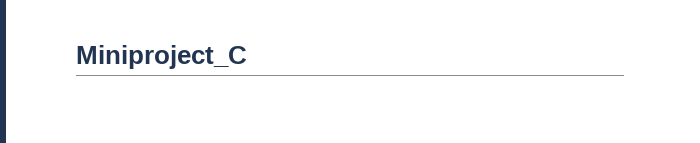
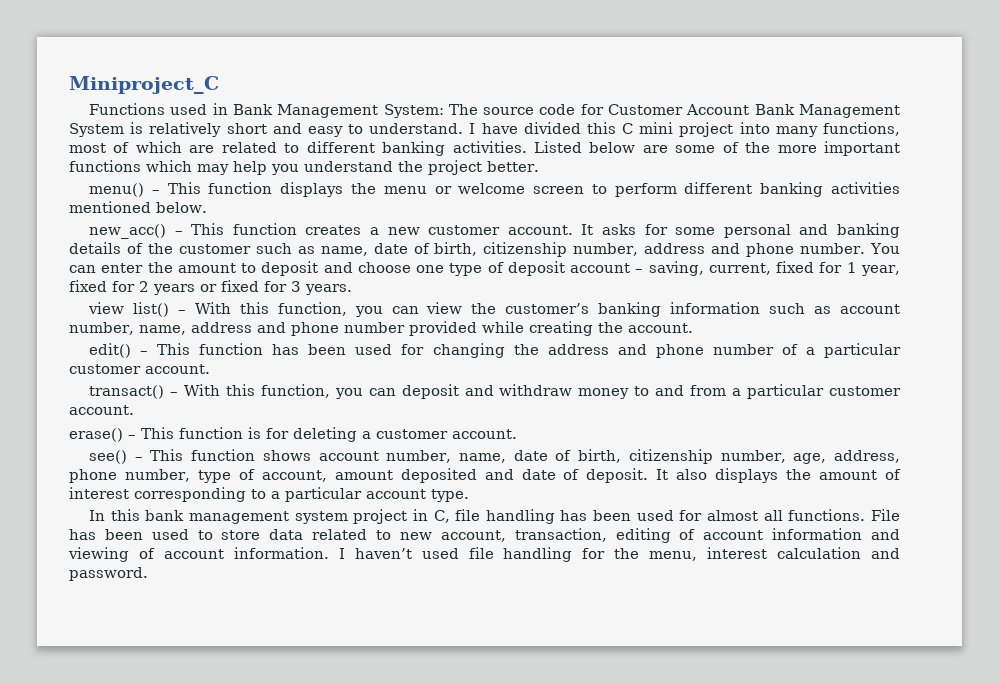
+ Functions used in Bank Management System: The source code for Customer Account Bank Management System is relatively short and easy to understand. I have divided this C mini project into many functions, most of which are related to different banking activities. Listed below are some of the more important functions which may help you understand the project better.
+ menu() – This function displays the menu or welcome screen to perform different banking activities mentioned below.
+ new_acc() – This function creates a new customer account. It asks for some personal and banking details of the customer such as name, date of birth, citizenship number, address and phone number. You can enter the amount to deposit and choose one type of deposit account – saving, current, fixed for 1 year, fixed for 2 years or fixed for 3 years.
+ view list() – With this function, you can view the customer’s banking information such as account number, name, address and phone number provided while creating the account.
+ edit() – This function has been used for changing the address and phone number of a particular customer account.
+ transact() – With this function, you can deposit and withdraw money to and from a particular customer account.
+ erase() – This function is for deleting a customer account.
+ see() – This function shows account number, name, date of birth, citizenship number, age, address, phone number, type of account, amount deposited and date of deposit. It also displays the amount of interest corresponding to a particular account type.
+ In this bank management system project in C, file handling has been used for almost all functions. File has been used to store data related to new account, transaction, editing of account information and viewing of account information. I haven’t used file handling for the menu, interest calculation and password.

